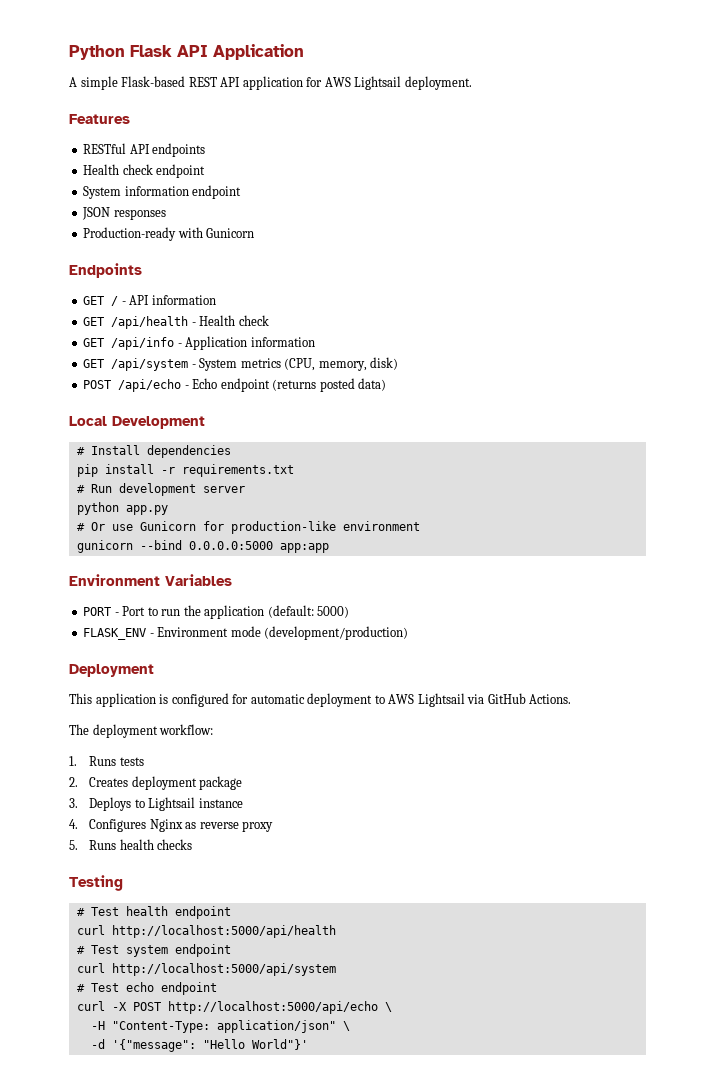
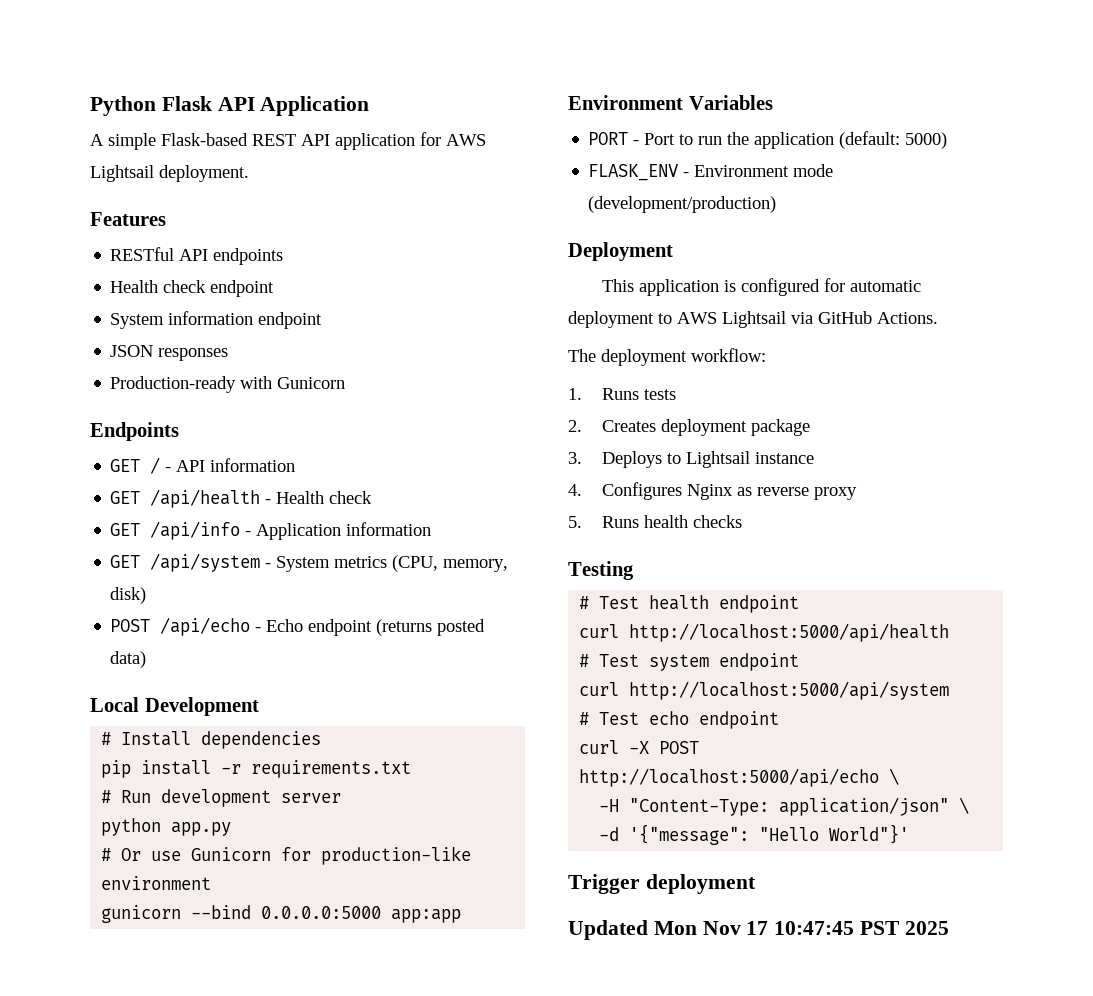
+ Trigger deployment
+ Updated Mon Nov 17 10:47:45 PST 2025

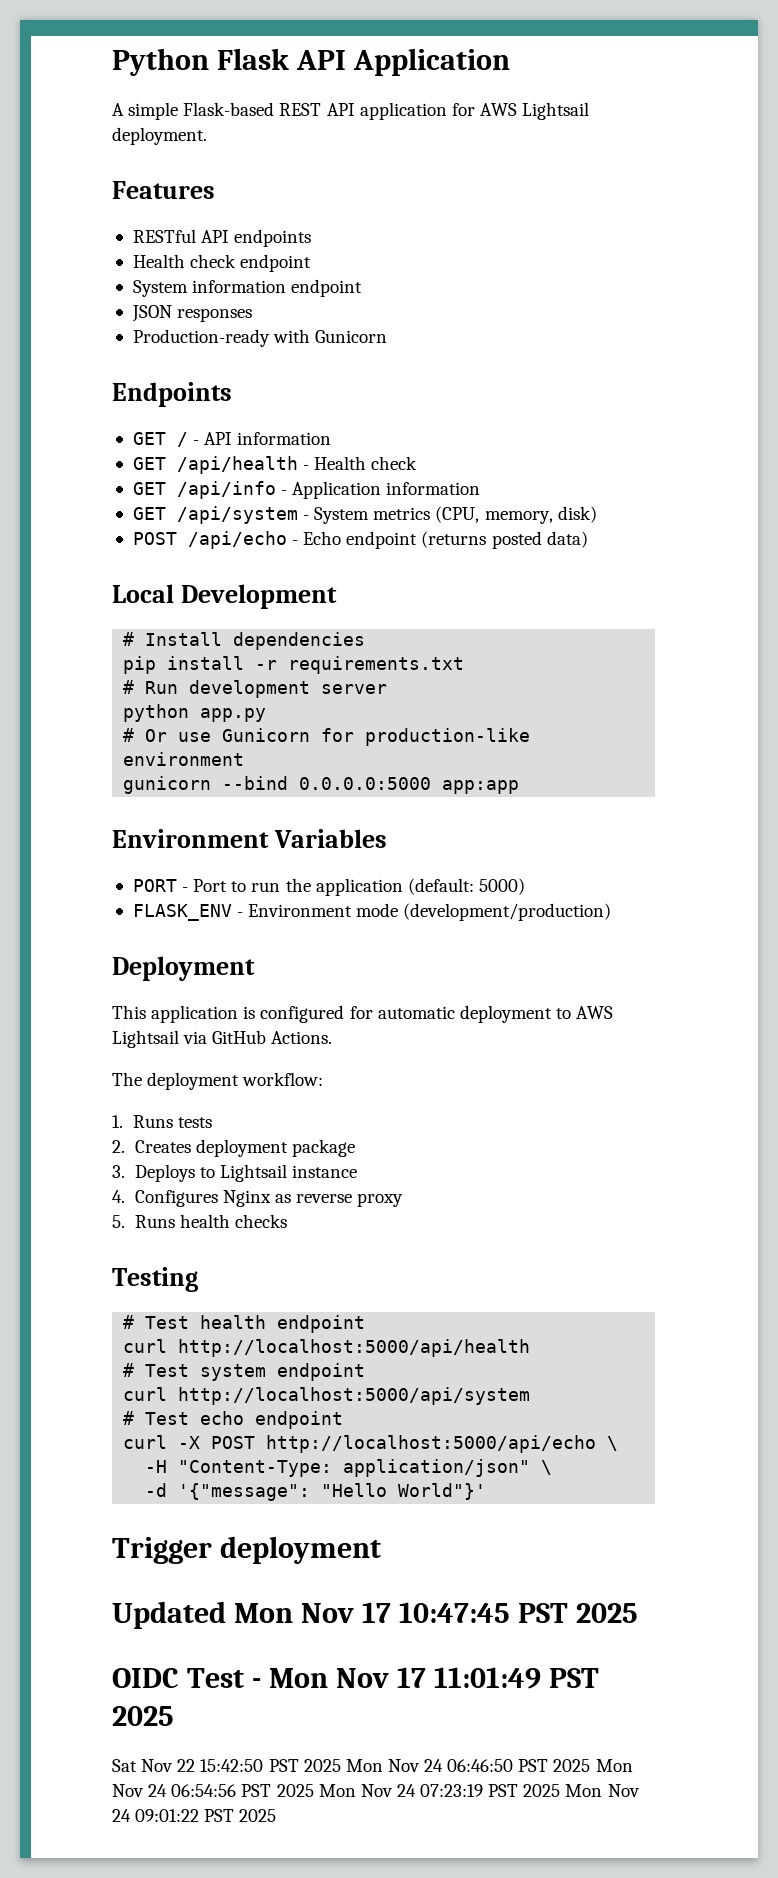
+ OIDC Test - Mon Nov 17 11:01:49 PST 2025
+ Sat Nov 22 15:42:50 PST 2025 Mon Nov 24 06:46:50 PST 2025 Mon Nov 24 06:54:56 PST 2025 Mon Nov 24 07:23:19 PST 2025 Mon Nov 24 09:01:22 PST 2025

